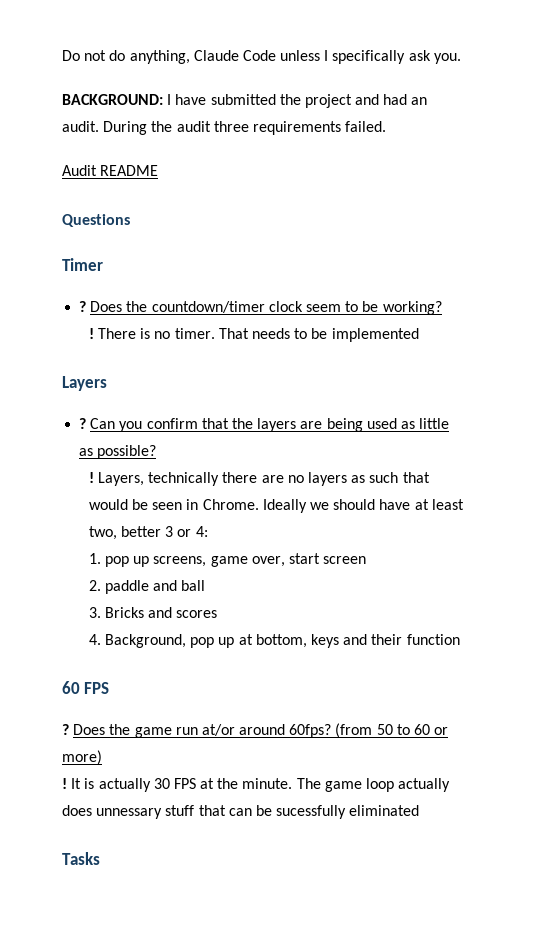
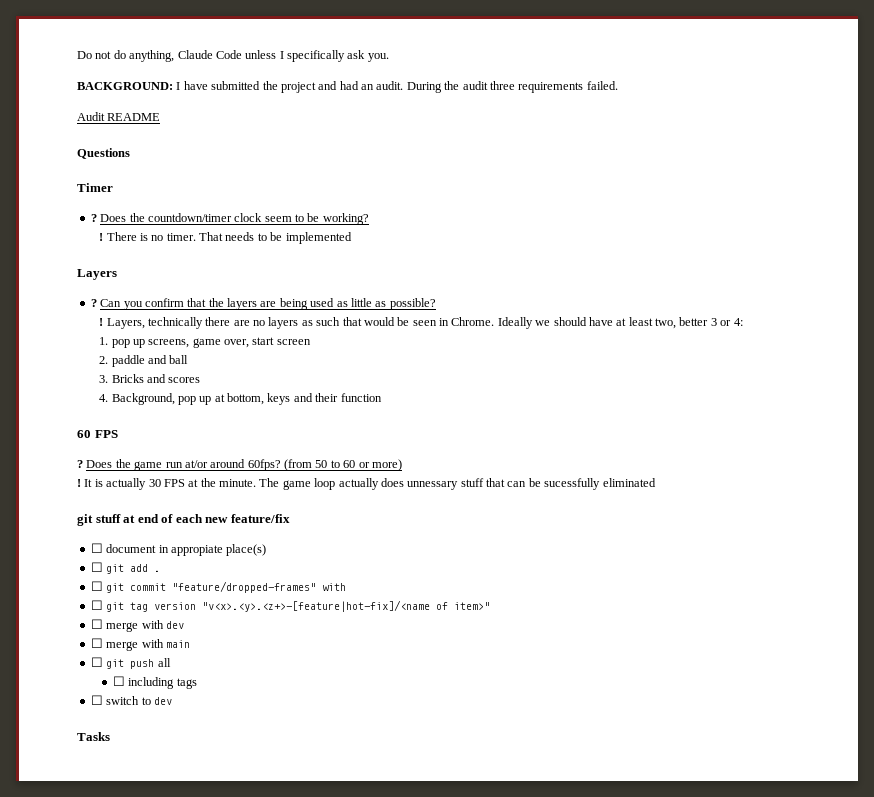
+ git stuff at end of each new feature/fix
+ ☐ document in appropiate place(s)
+ ☐ git add .
+ ☐ git commit "feature/dropped-frames" with
+ ☐ git tag version "v<x>.<y>.<z+>-[feature|hot-fix]/<name of item>"
+ ☐ merge with dev
+ ☐ merge with main
+ ☐ git push all
+ ☐ including tags
+ ☐ switch to dev

